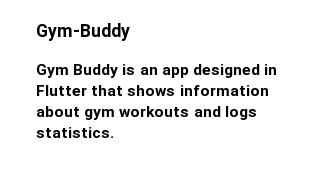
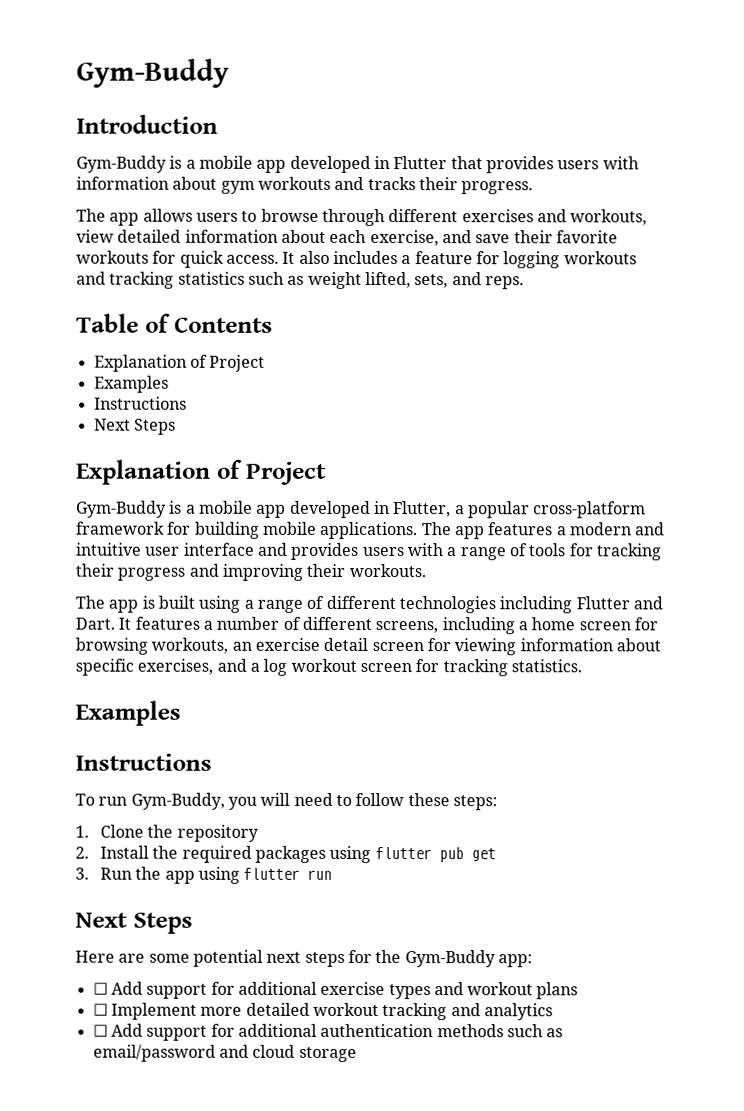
- Gym Buddy is an app designed in Flutter that shows information about gym workouts and logs statistics.
+ Introduction
+ Gym-Buddy is a mobile app developed in Flutter that provides users with information about gym workouts and tracks their progress.
+ The app allows users to browse through different exercises and workouts, view detailed information about each exercise, and save their favorite workouts for quick access. It also includes a feature for logging workouts and tracking statistics such as weight lifted, sets, and reps.
+ Table of Contents
+ Explanation of Project
+ Examples
+ Instructions
+ Next Steps
+ Explanation of Project
+ Gym-Buddy is a mobile app developed in Flutter, a popular cross-platform framework for building mobile applications. The app features a modern and intuitive user interface and provides users with a range of tools for tracking their progress and improving their workouts.
+ The app is built using a range of different technologies including Flutter and Dart. It features a number of different screens, including a home screen for browsing workouts, an exercise detail screen for viewing information about specific exercises, and a log workout screen for tracking statistics.
+ Examples
+ Instructions
+ To run Gym-Buddy, you will need to follow these steps:
+ 1. Clone the repository
+ 2. Install the required packages using flutter pub get
+ 3. Run the app using flutter run
+ Next Steps
+ Here are some potential next steps for the Gym-Buddy app:
+ ☐ Add support for additional exercise types and workout plans
+ ☐ Implement more detailed workout tracking and analytics
+ ☐ Add support for additional authentication methods such as email/password and cloud storage

